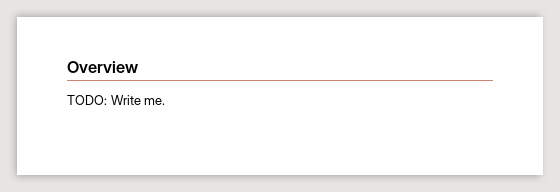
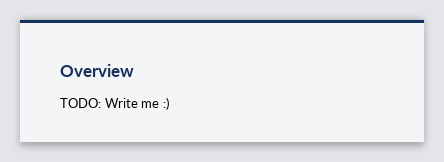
- TODO: Write me.
+ TODO: Write me :)

